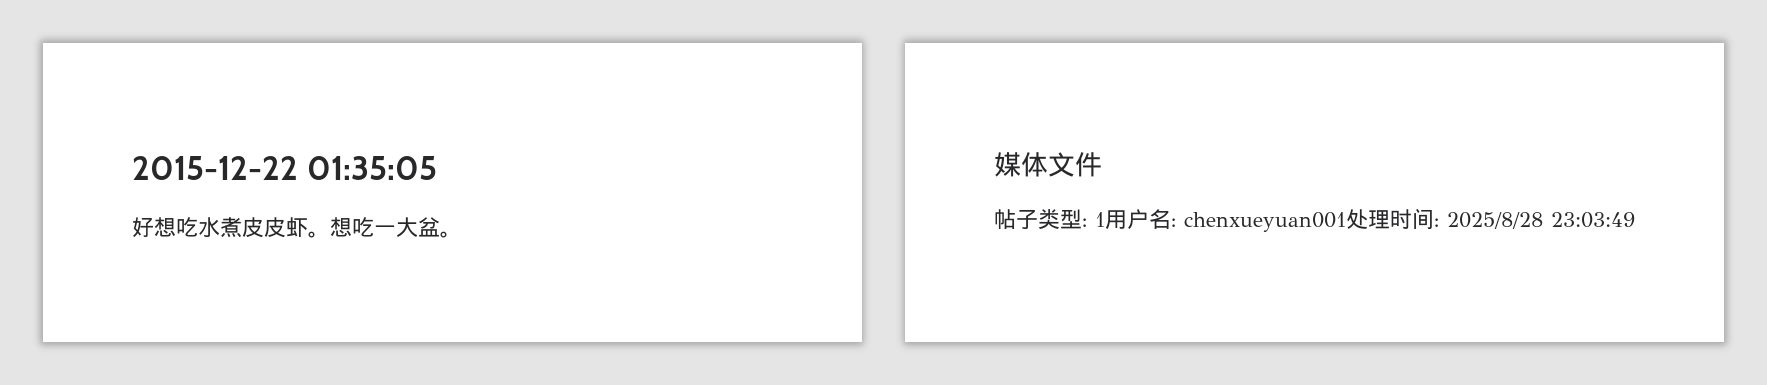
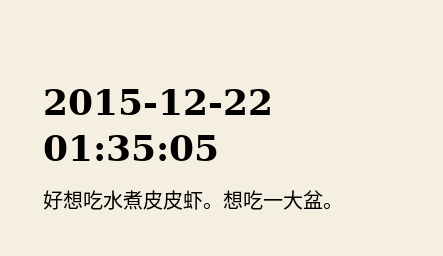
- 媒体文件
- 帖子类型: 1用户名: chenxueyuan001处理时间: 2025/8/28 23:03:49

